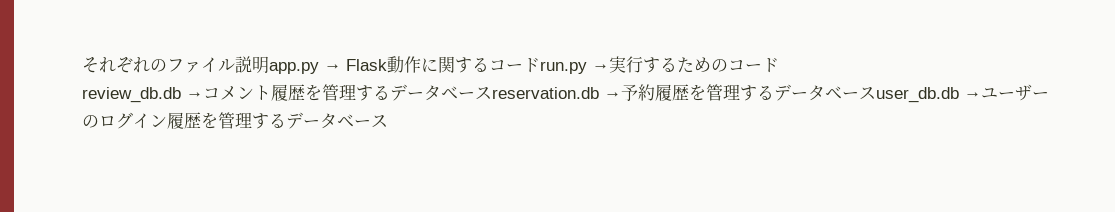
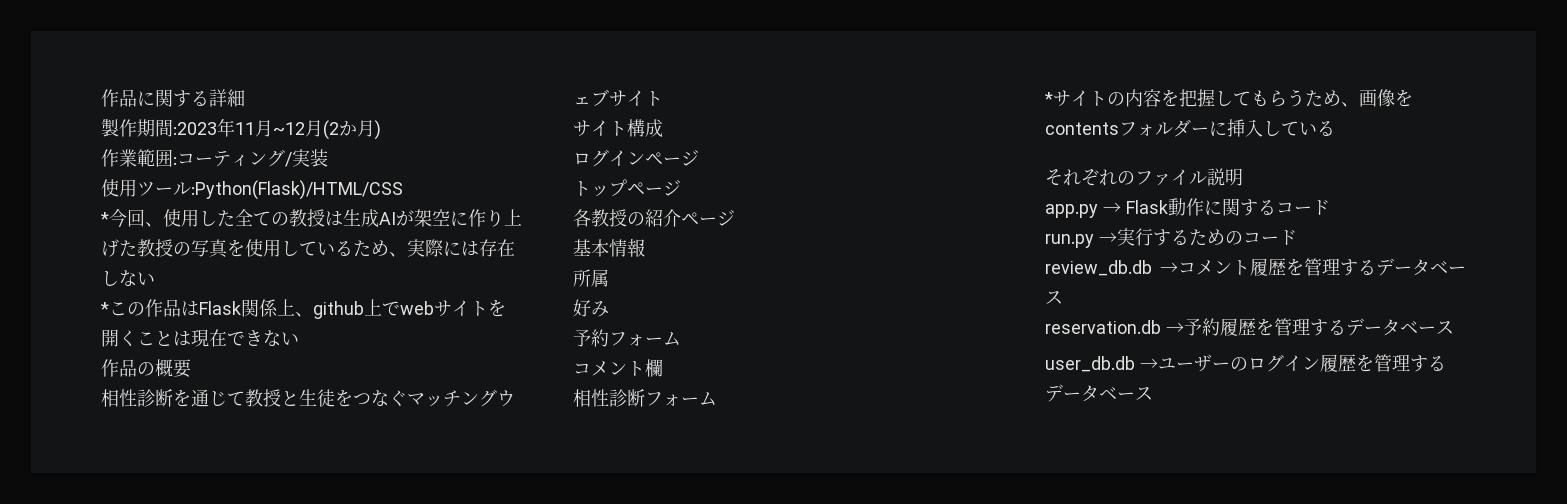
+ 作品に関する詳細
+ 製作期間:2023年11月~12月(2か月)
+ 作業範囲:コーティング/実装
+ 使用ツール:Python(Flask)/HTML/CSS
+ *今回、使用した全ての教授は生成AIが架空に作り上げた教授の写真を使用しているため、実際には存在しない
+ *この作品はFlask関係上、github上でwebサイトを開くことは現在できない
+ 作品の概要
+ 相性診断を通じて教授と生徒をつなぐマッチングウェブサイト
+ サイト構成
+ ログインページ
+ トップページ
+ 各教授の紹介ページ
+ 基本情報
+ 所属
+ 好み
+ 予約フォーム
+ コメント欄
+ 相性診断フォーム
+ *サイトの内容を把握してもらうため、画像をcontentsフォルダーに挿入している
- それぞれのファイル説明app.py → Flask動作に関するコードrun.py →実行するためのコード
+ それぞれのファイル説明
+ app.py → Flask動作に関するコード
+ run.py →実行するためのコード
- review_db.db →コメント履歴を管理するデータベースreservation.db →予約履歴を管理するデータベースuser_db.db →ユーザーのログイン履歴を管理するデータベース
+ review_db.db →コメント履歴を管理するデータベース
+ reservation.db →予約履歴を管理するデータベース
+ user_db.db →ユーザーのログイン履歴を管理するデータベース

